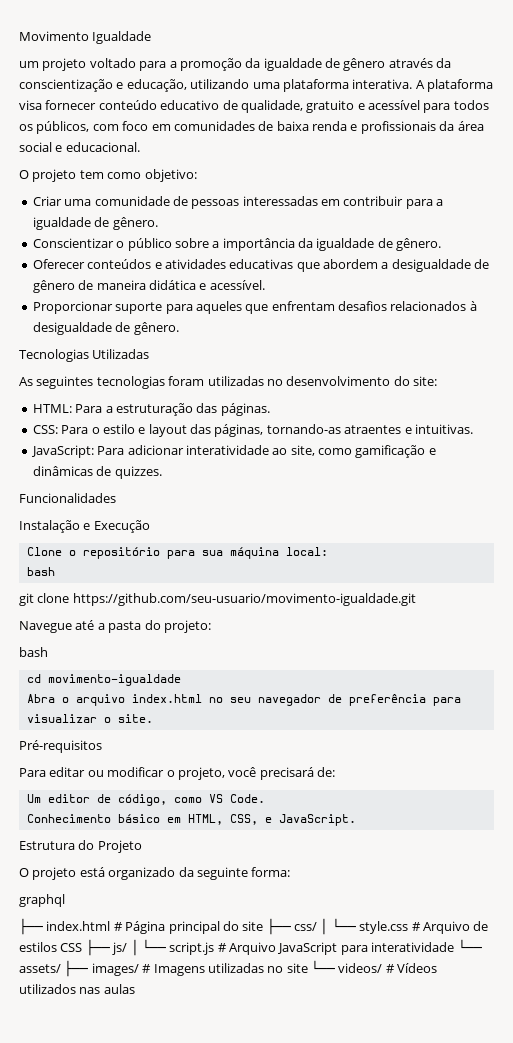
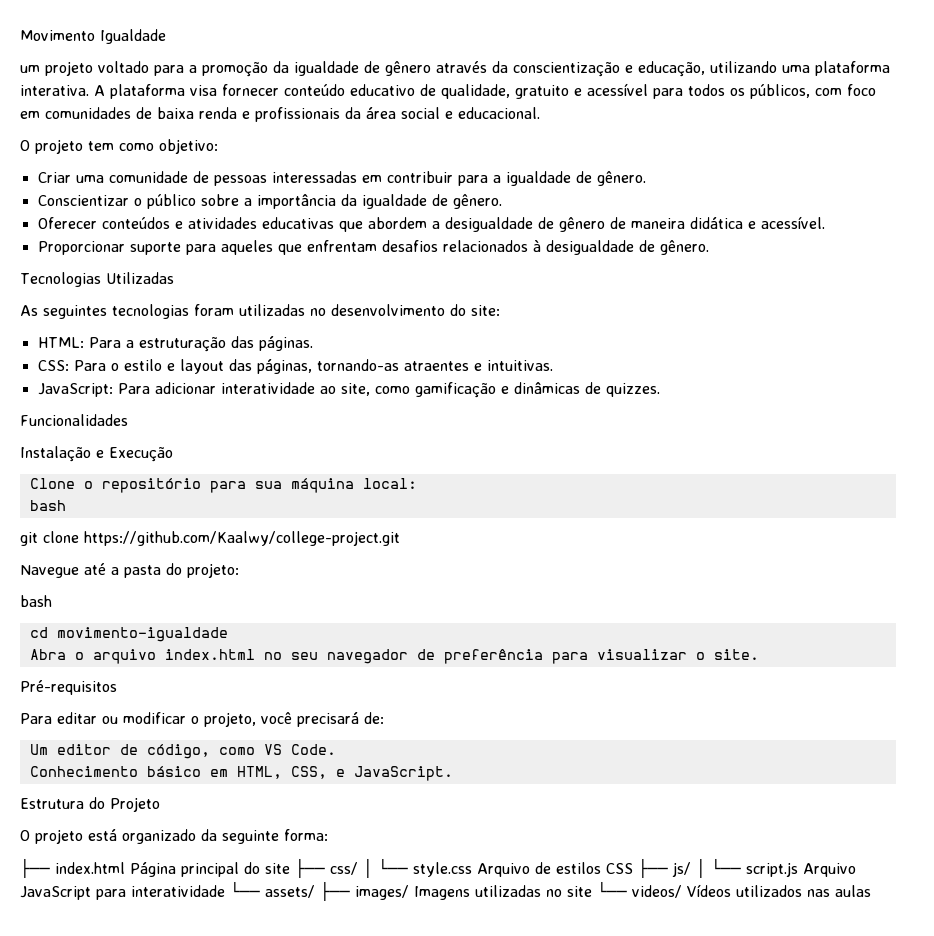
- git clone https://github.com/seu-usuario/movimento-igualdade.git
+ git clone https://github.com/Kaalwy/college-project.git
- graphql
- ├── index.html # Página principal do site ├── css/ │ └── style.css # Arquivo de estilos CSS ├── js/ │ └── script.js # Arquivo JavaScript para interatividade └── assets/ ├── images/ # Imagens utilizadas no site └── videos/ # Vídeos utilizados nas aulas
+ ├── index.html Página principal do site ├── css/ │ └── style.css Arquivo de estilos CSS ├── js/ │ └── script.js Arquivo JavaScript para interatividade └── assets/ ├── images/ Imagens utilizadas no site └── videos/ Vídeos utilizados nas aulas

